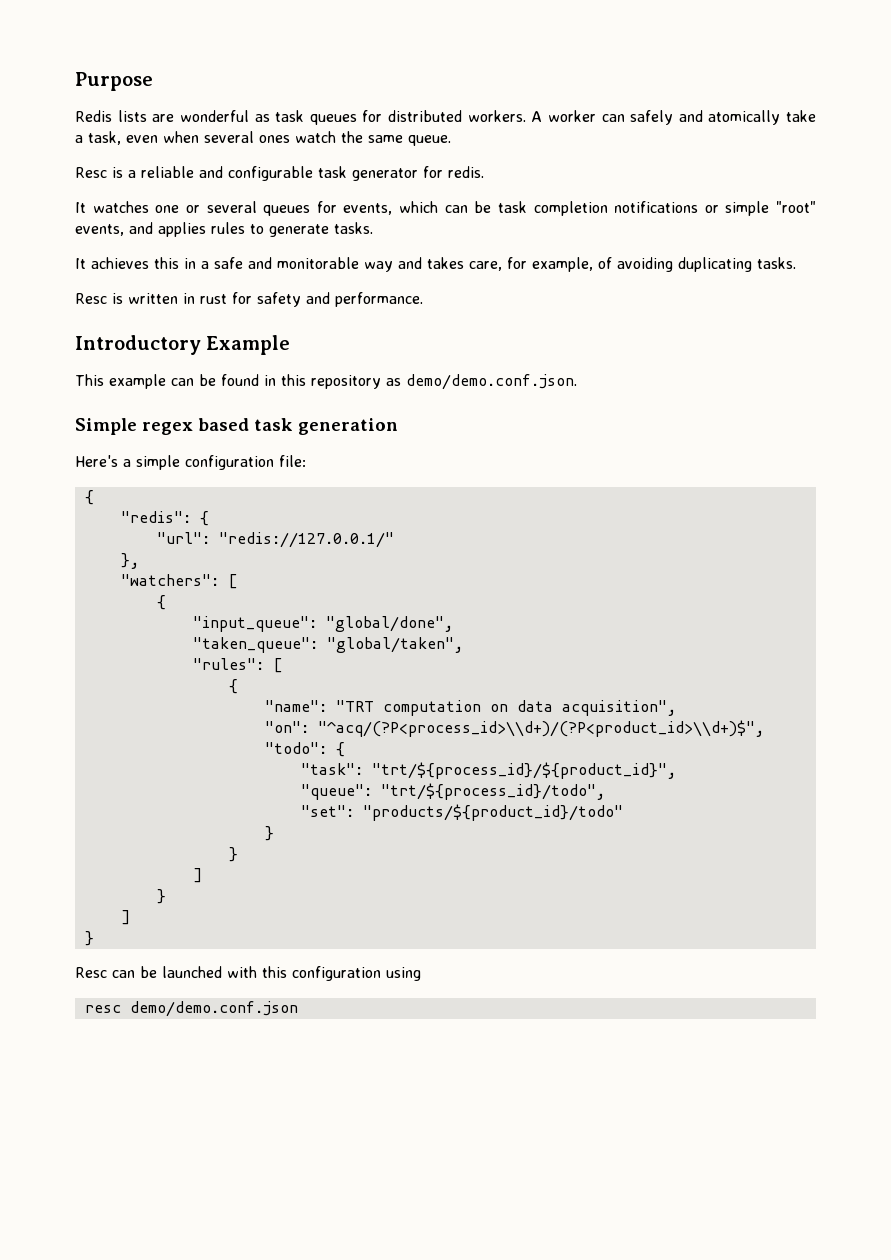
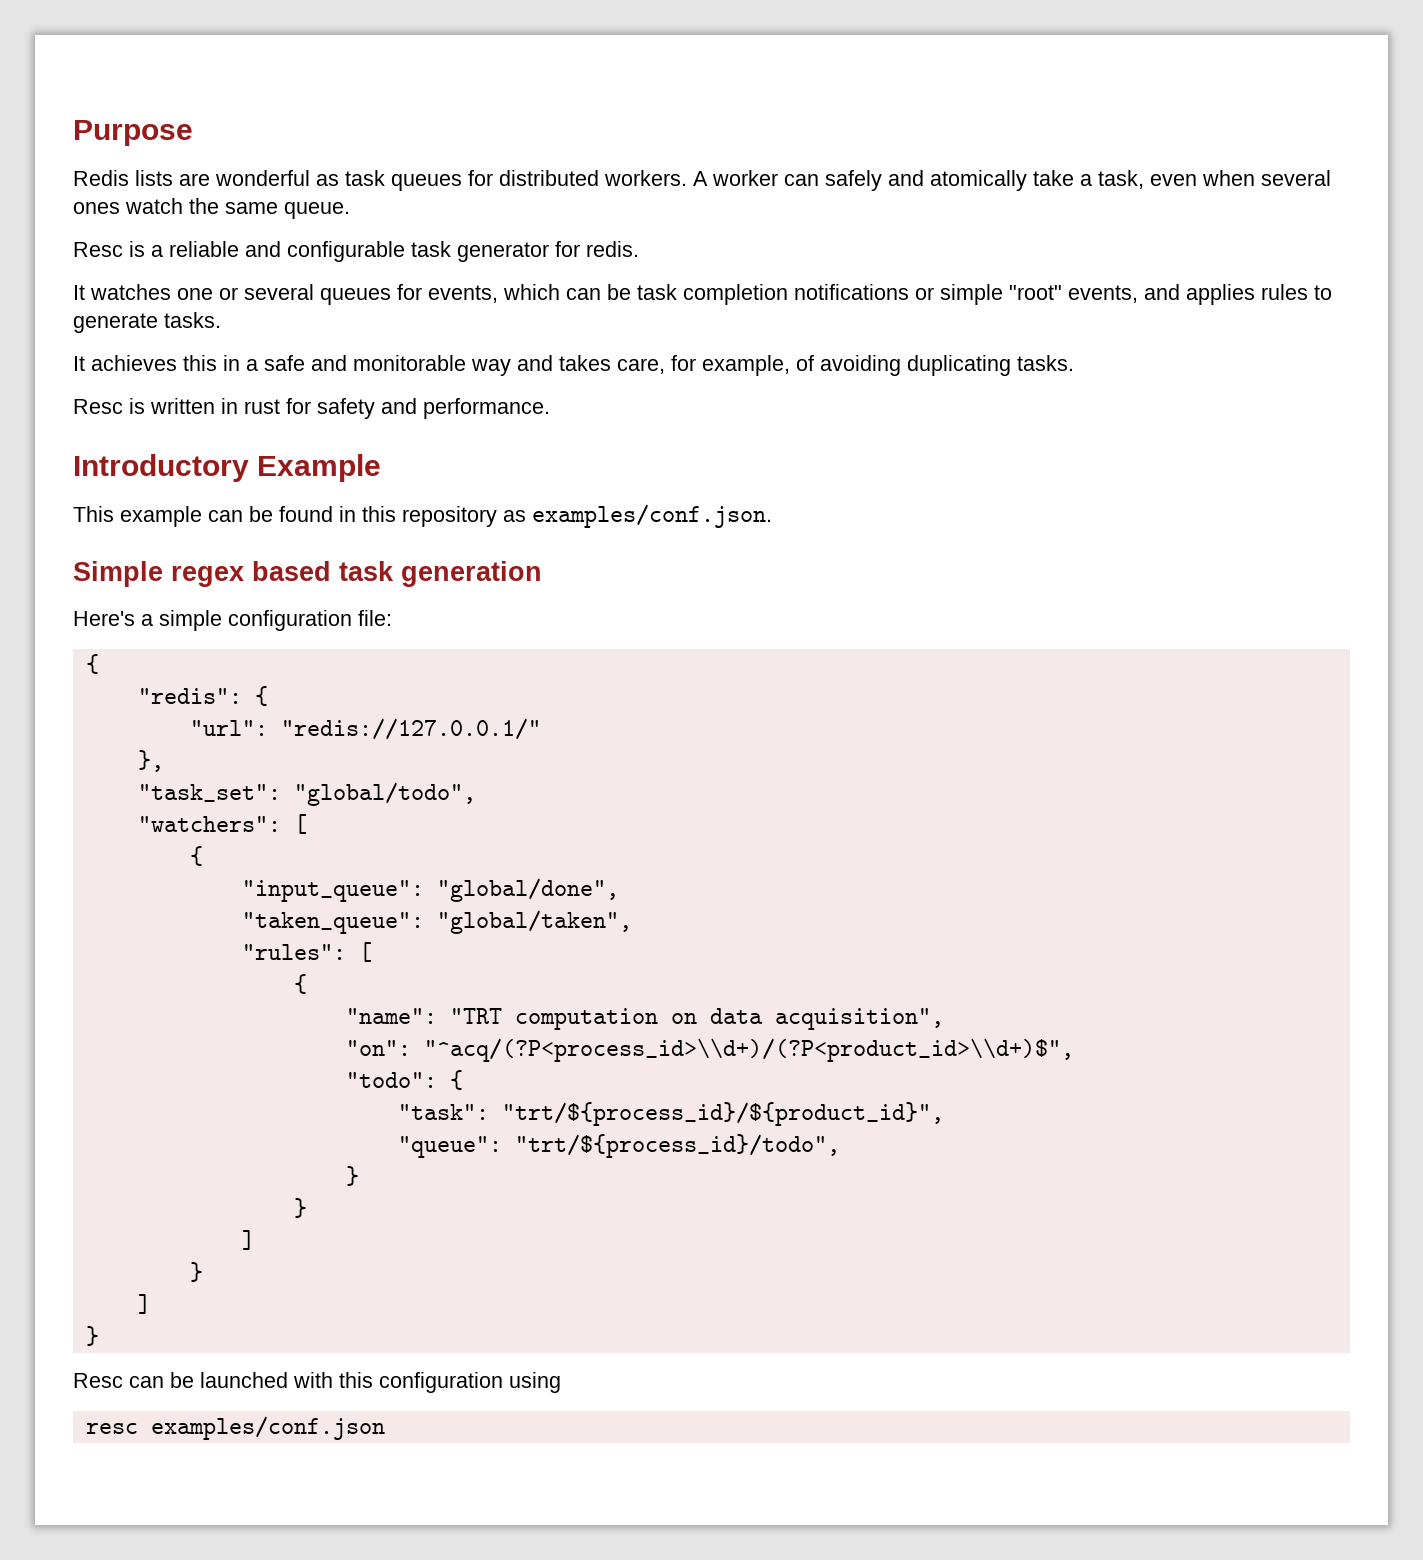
- This example can be found in this repository as demo/demo.conf.json.
+ This example can be found in this repository as examples/conf.json.
+ "task_set": "global/todo",
- "set": "products/${product_id}/todo"
- resc demo/demo.conf.json
+ resc examples/conf.json

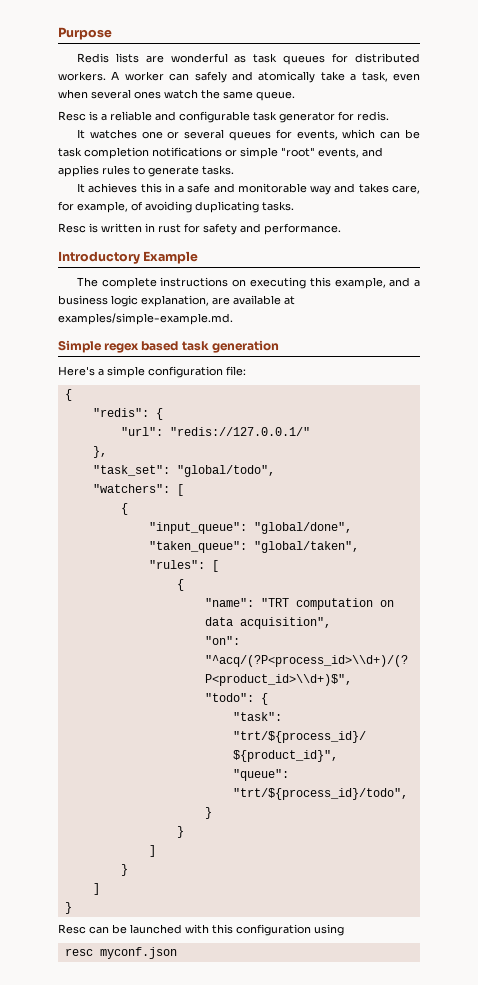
- This example can be found in this repository as examples/conf.json.
+ The complete instructions on executing this example, and a business logic explanation, are available at examples/simple-example.md.
- resc examples/conf.json
+ resc myconf.json

